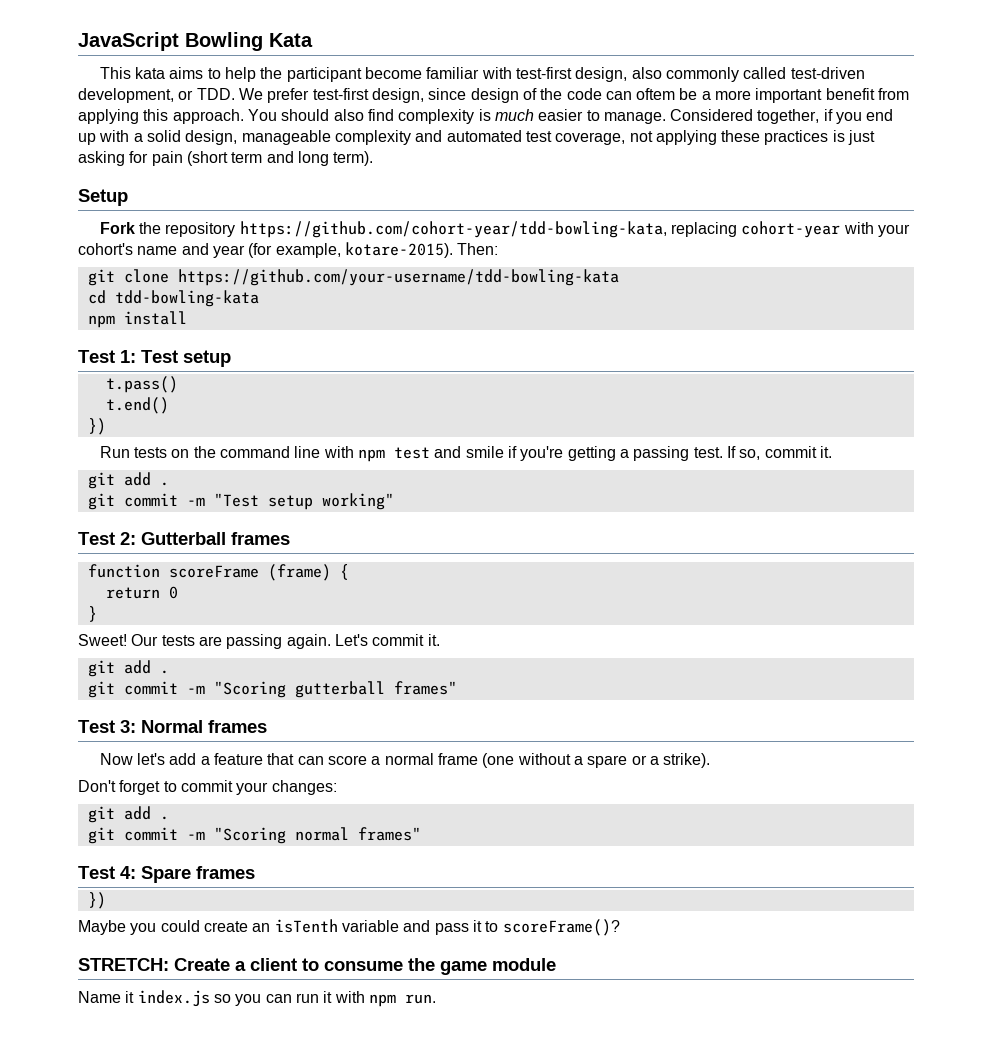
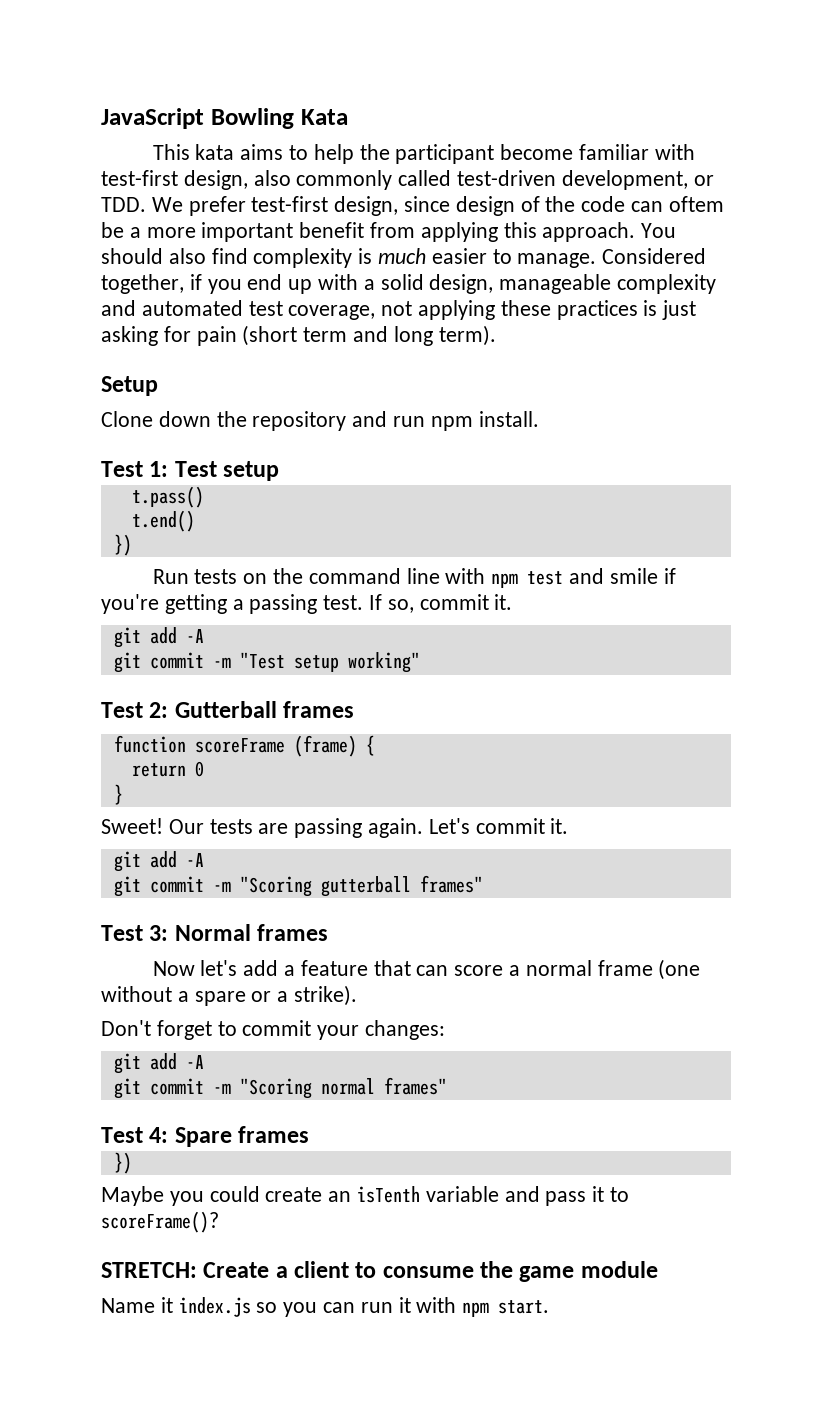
- Fork the repository https://github.com/cohort-year/tdd-bowling-kata, replacing cohort-year with your cohort's name and year (for example, kotare-2015). Then:
- git clone https://github.com/your-username/tdd-bowling-kata
- cd tdd-bowling-kata
- npm install
+ Clone down the repository and run npm install.
  If so, commit it.
- git add .
+ git add -A
  Let's commit it.
- git add .
+ git add -A
  Don't forget to commit your changes:
- git add .
+ git add -A
- Name it index.js so you can run it with npm run.
+ Name it index.js so you can run it with npm start.

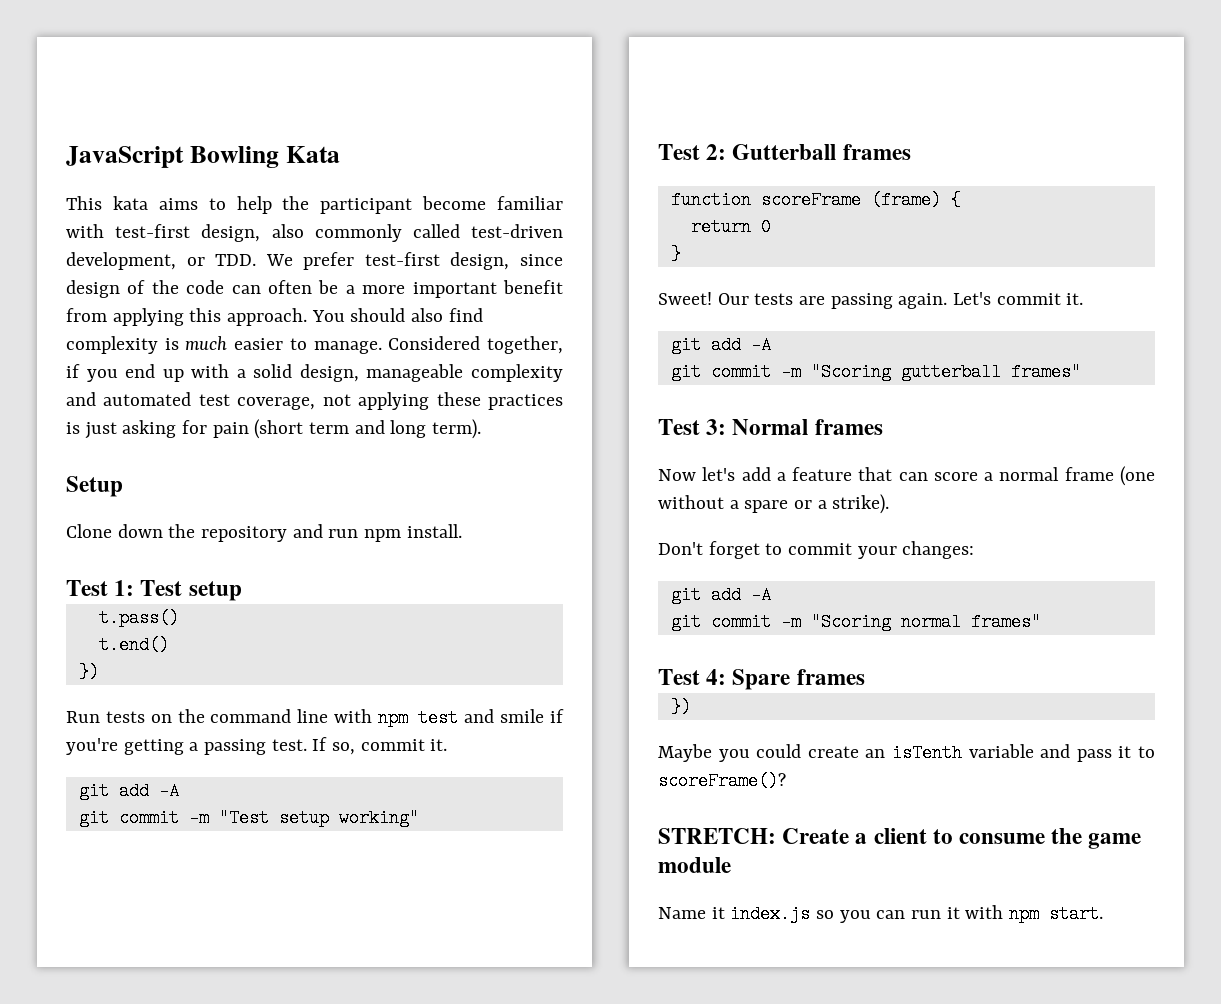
- This kata aims to help the participant become familiar with test-first design, also commonly called test-driven development, or TDD. We prefer test-first design, since design of the code can oftem be a more important benefit from applying this approach.
+ This kata aims to help the participant become familiar with test-first design, also commonly called test-driven development, or TDD. We prefer test-first design, since design of the code can often be a more important benefit from applying this approach.

